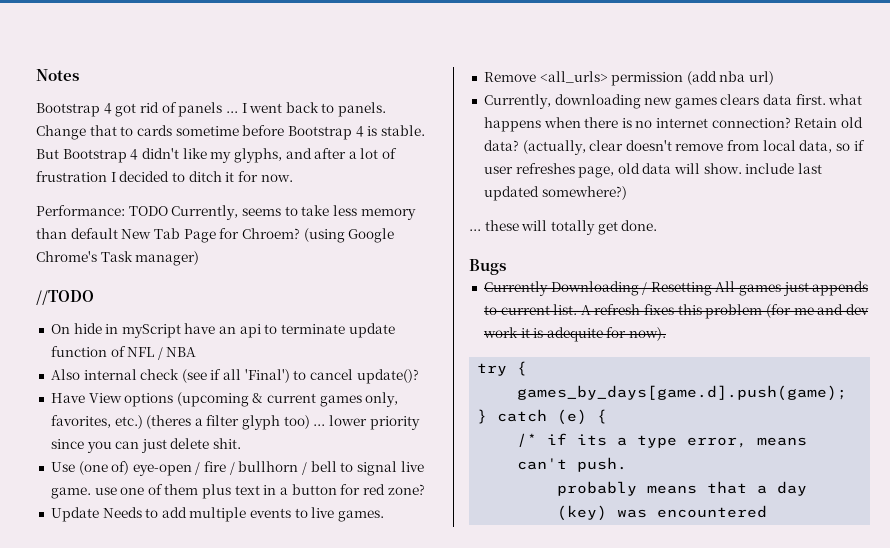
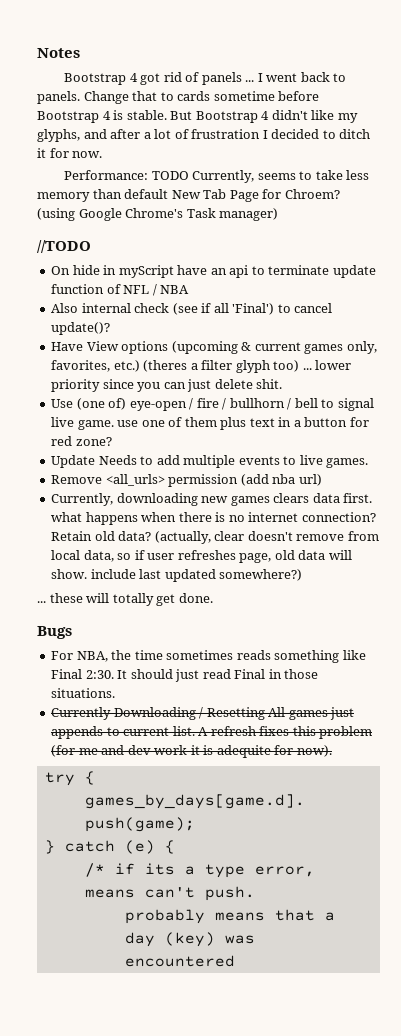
+ For NBA, the time sometimes reads something like Final 2:30. It should just read Final in those situations.

